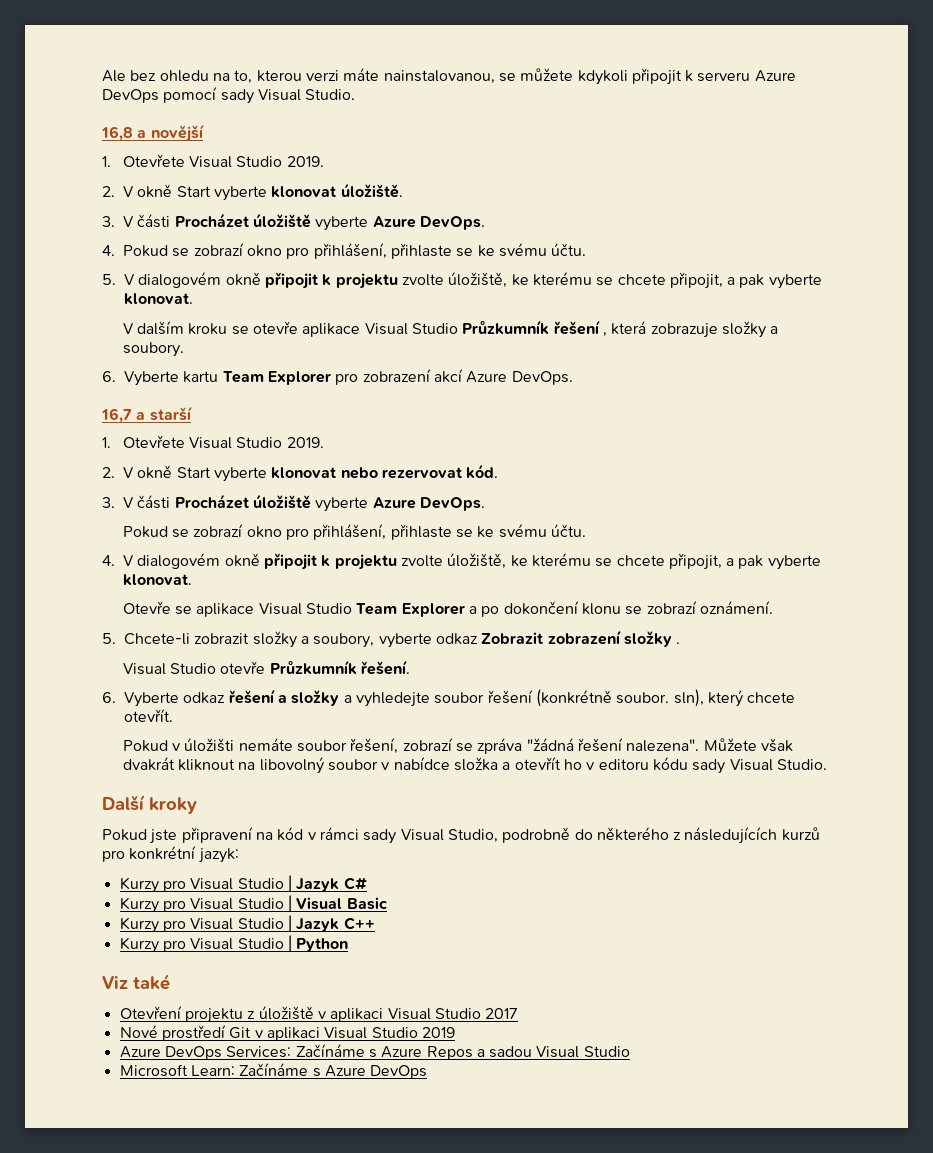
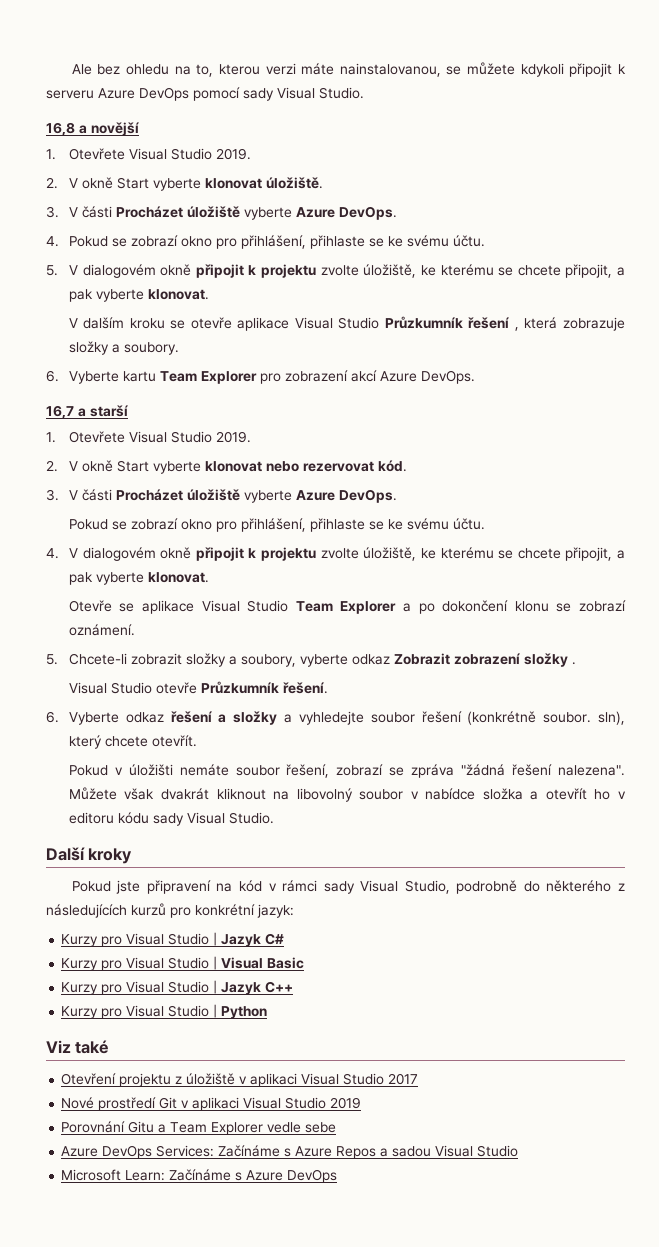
+ Porovnání Gitu a Team Explorer vedle sebe

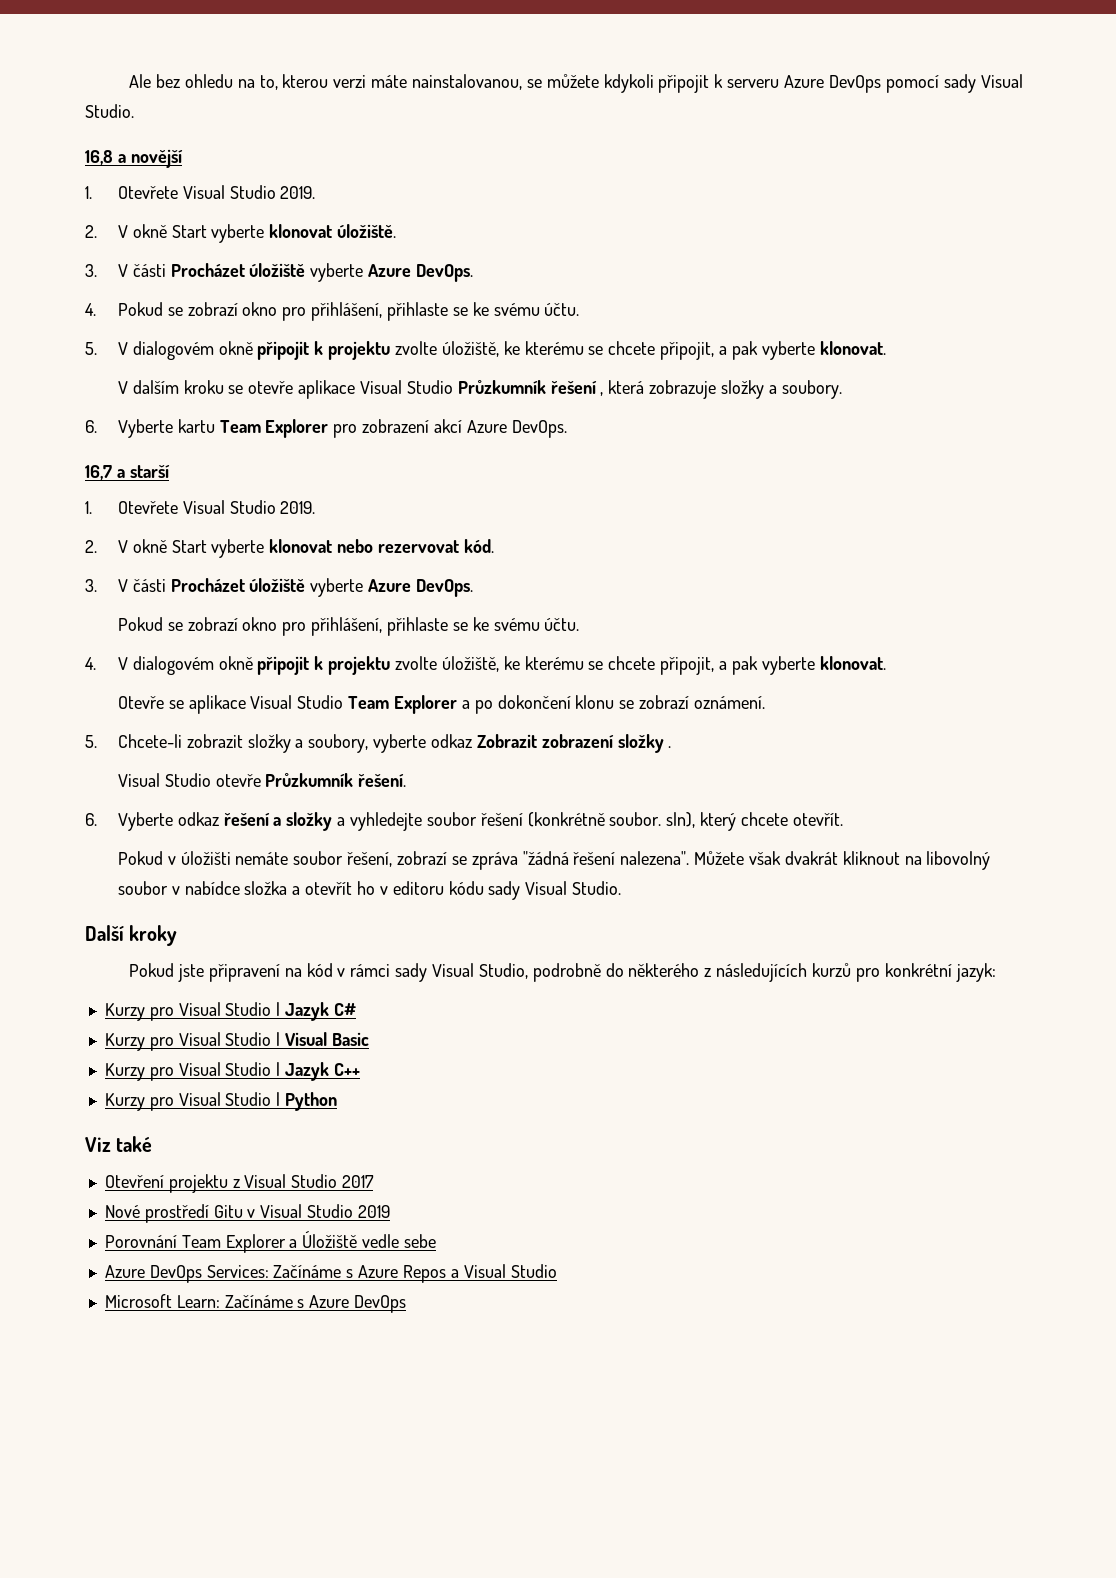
- Otevření projektu z úložiště v aplikaci Visual Studio 2017
+ Otevření projektu z Visual Studio 2017
- Nové prostředí Git v aplikaci Visual Studio 2019
+ Nové prostředí Gitu v Visual Studio 2019
- Porovnání Gitu a Team Explorer vedle sebe
+ Porovnání Team Explorer a Úložiště vedle sebe
- Azure DevOps Services: Začínáme s Azure Repos a sadou Visual Studio
+ Azure DevOps Services: Začínáme s Azure Repos a Visual Studio

